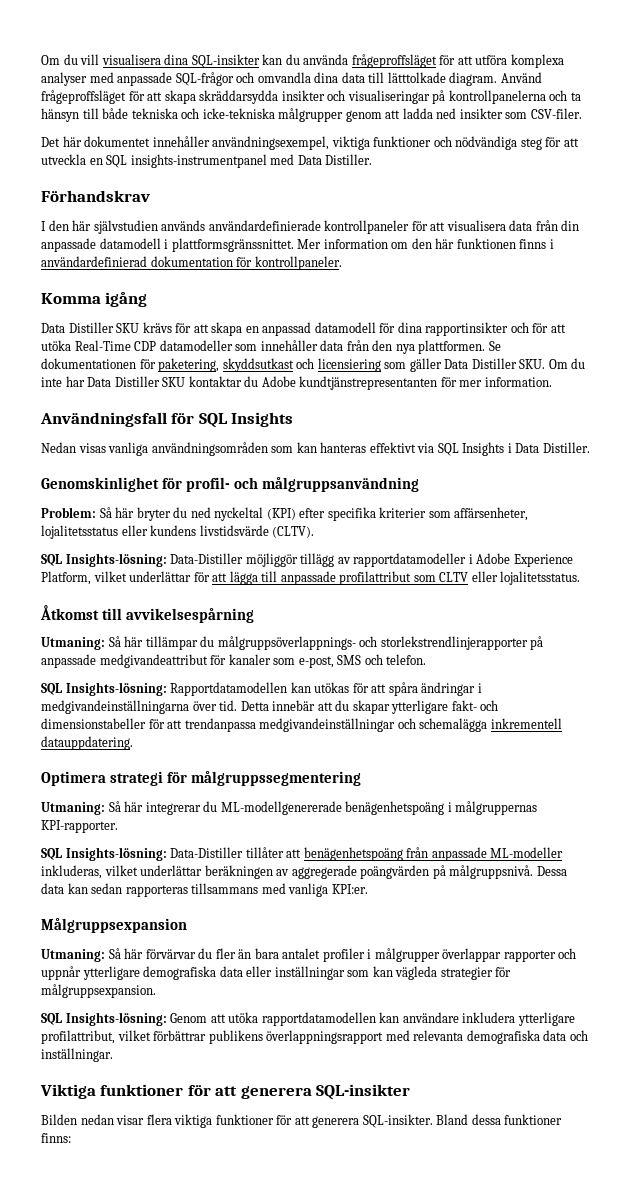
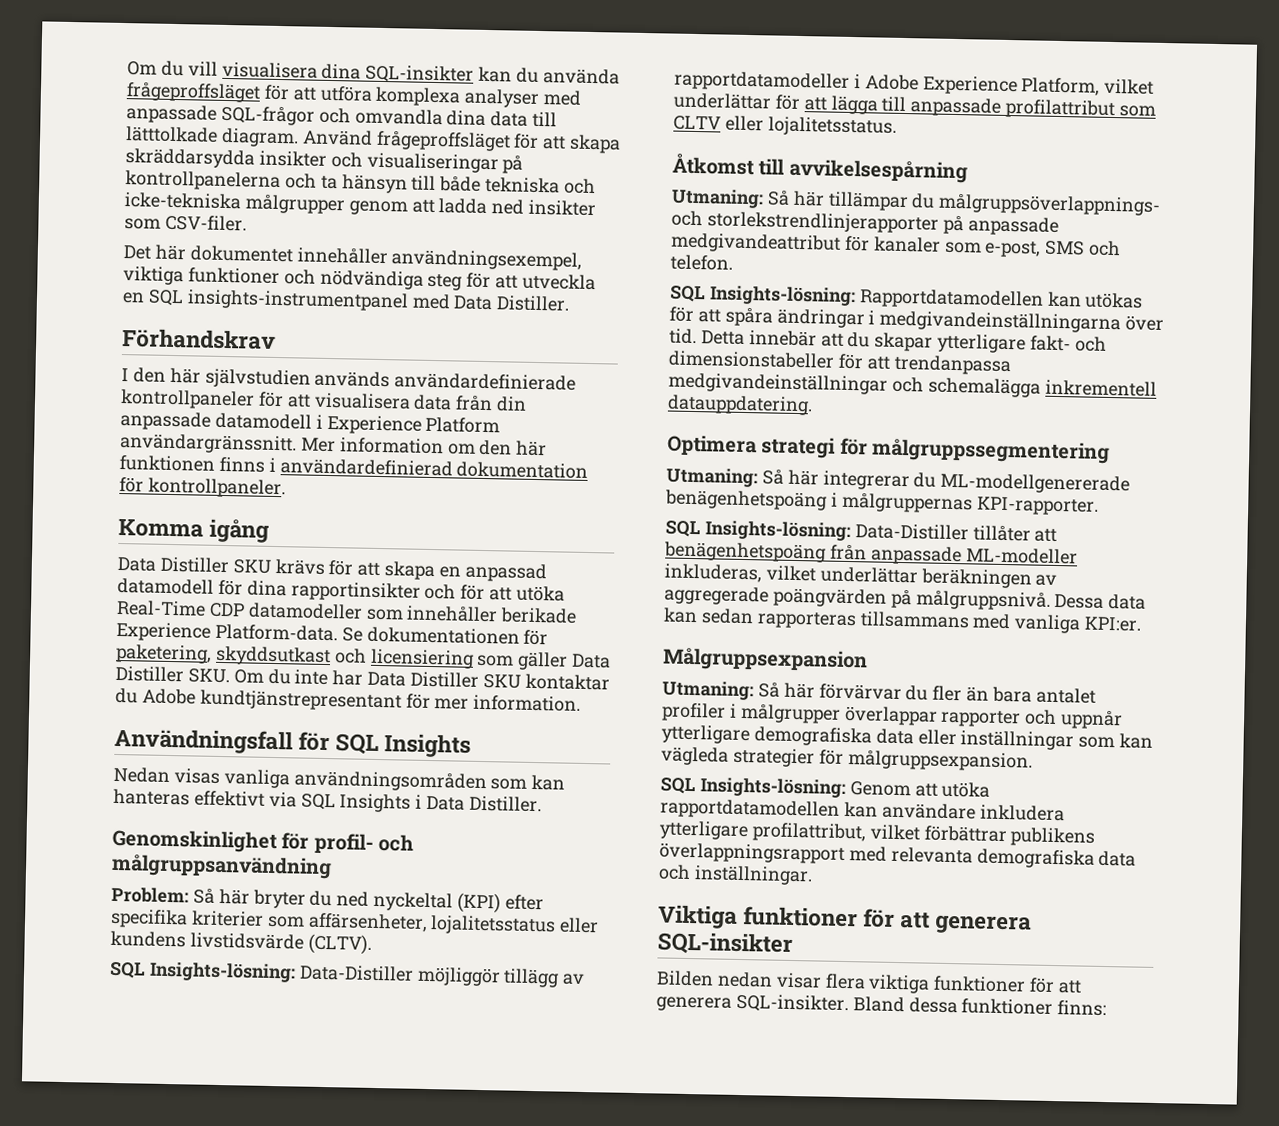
- I den här självstudien används användardefinierade kontrollpaneler för att visualisera data från din anpassade datamodell i plattformsgränssnittet.
+ I den här självstudien används användardefinierade kontrollpaneler för att visualisera data från din anpassade datamodell i Experience Platform användargränssnitt.
- Data Distiller SKU krävs för att skapa en anpassad datamodell för dina rapportinsikter och för att utöka Real-Time CDP datamodeller som innehåller data från den nya plattformen.
+ Data Distiller SKU krävs för att skapa en anpassad datamodell för dina rapportinsikter och för att utöka Real-Time CDP datamodeller som innehåller berikade Experience Platform-data.
- Se dokumentationen för paketering, skyddsutkast och licensiering som gäller Data Distiller SKU. Om du inte har Data Distiller SKU kontaktar du Adobe kundtjänstrepresentanten för mer information.
+ Se dokumentationen för paketering, skyddsutkast och licensiering som gäller Data Distiller SKU. Om du inte har Data Distiller SKU kontaktar du Adobe kundtjänstrepresentant för mer information.

